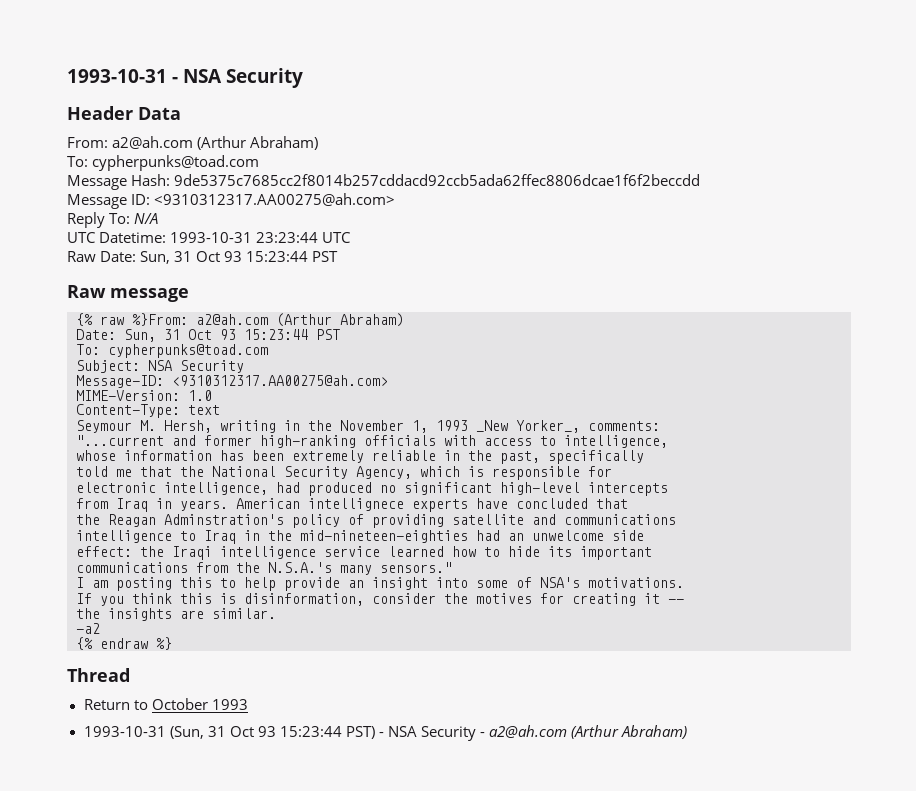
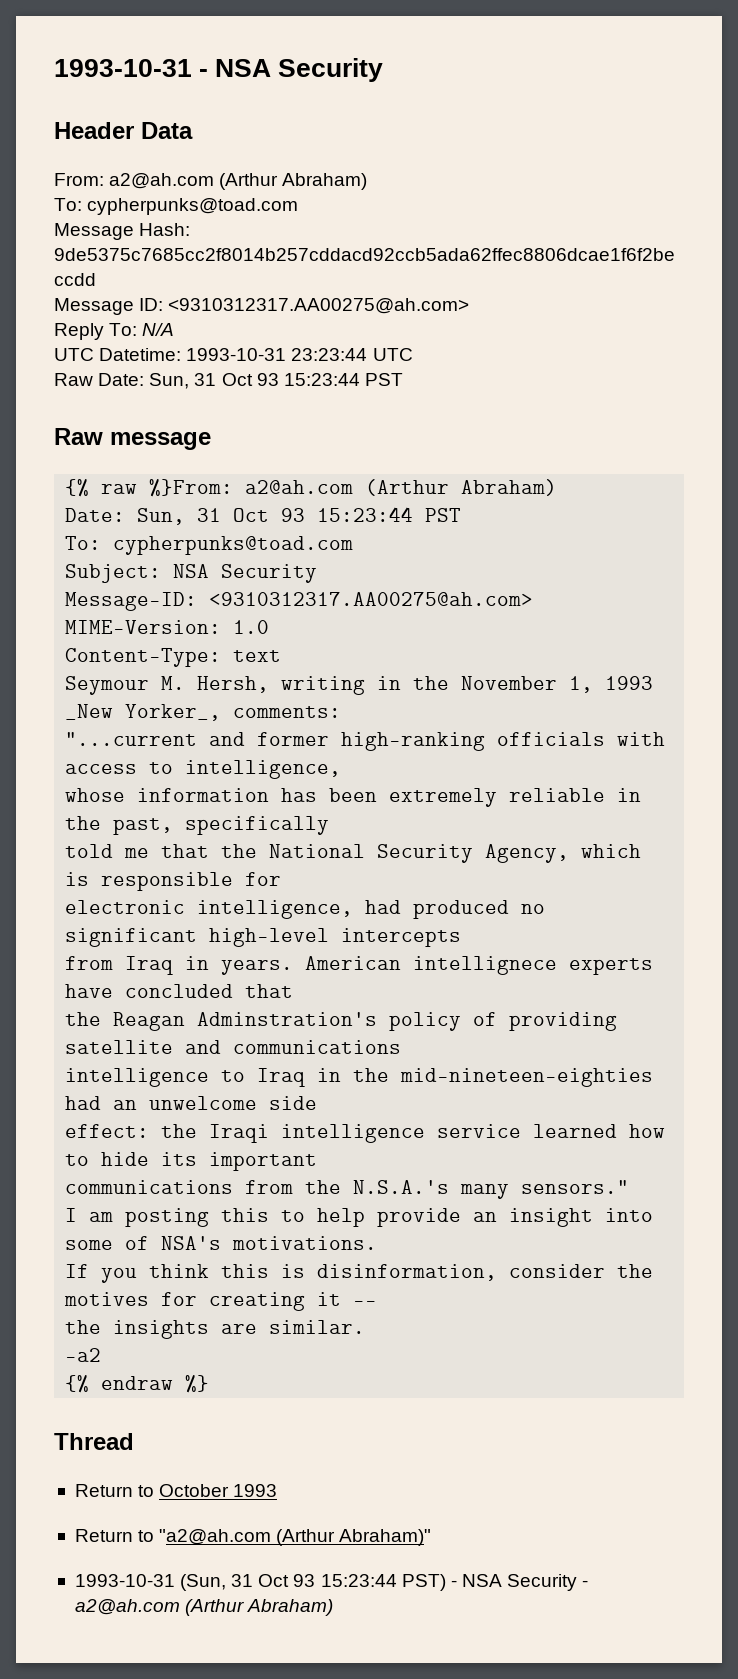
+ Return to "a2@ah.com (Arthur Abraham)"

